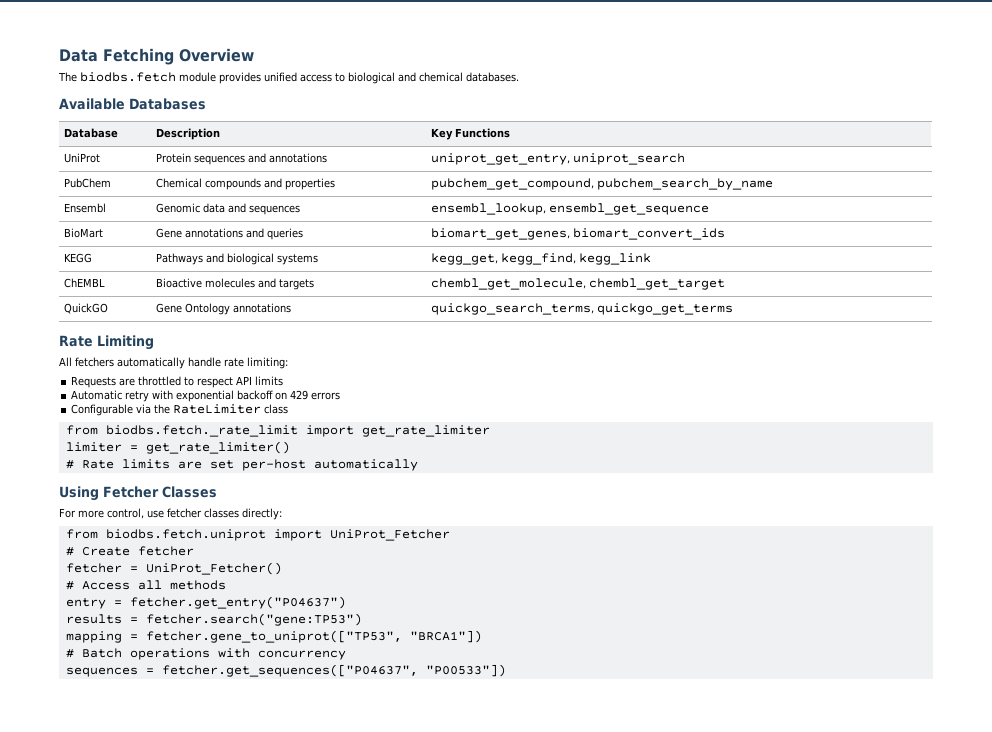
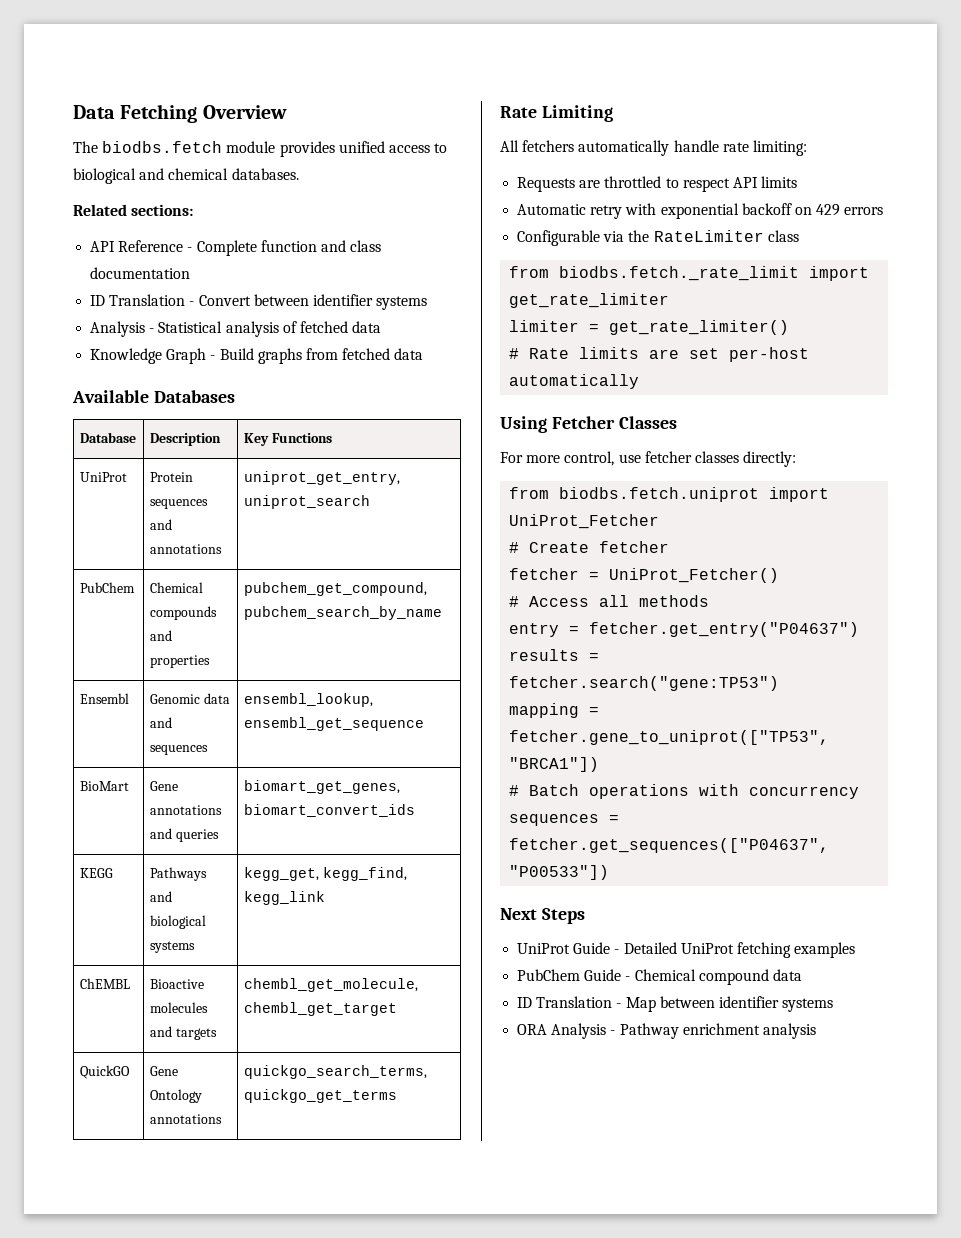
+ Related sections:
+ API Reference - Complete function and class documentation
+ ID Translation - Convert between identifier systems
+ Analysis - Statistical analysis of fetched data
+ Knowledge Graph - Build graphs from fetched data
+ Next Steps
+ UniProt Guide - Detailed UniProt fetching examples
+ PubChem Guide - Chemical compound data
+ ID Translation - Map between identifier systems
+ ORA Analysis - Pathway enrichment analysis

